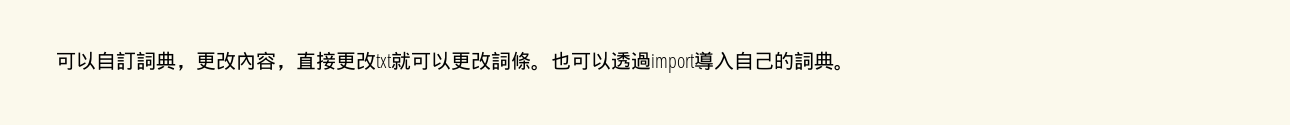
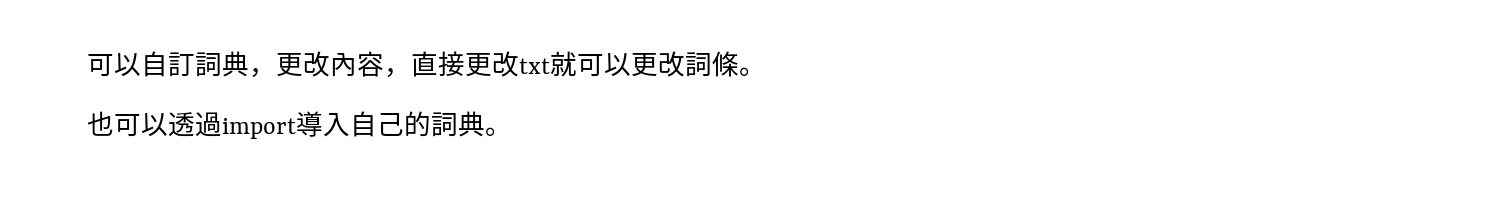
- 可以自訂詞典，更改內容，直接更改txt就可以更改詞條。也可以透過import導入自己的詞典。
+ 可以自訂詞典，更改內容，直接更改txt就可以更改詞條。
+ 也可以透過import導入自己的詞典。

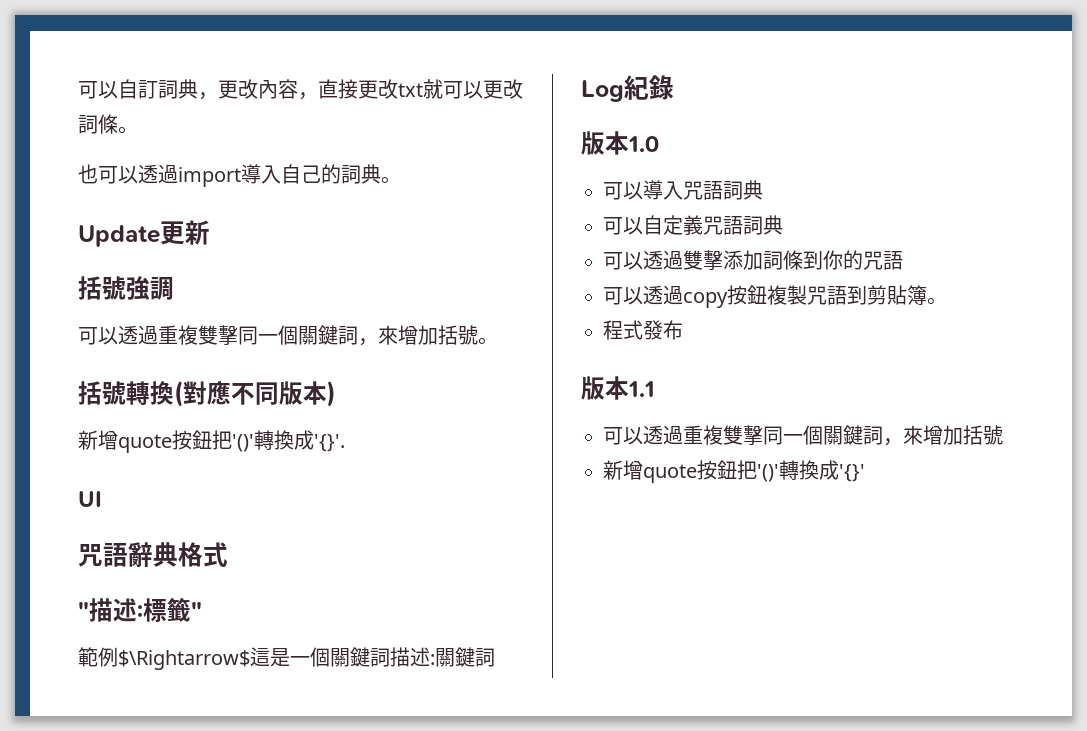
+ Update更新
+ 括號強調
+ 可以透過重複雙擊同一個關鍵詞，來增加括號。
+ 括號轉換(對應不同版本)
+ 新增quote按鈕把'()'轉換成'{}'.
+ UI
+ 咒語辭典格式
+ "描述:標籤"
+ 範例$\Rightarrow$這是一個關鍵詞描述:關鍵詞
+ Log紀錄
+ 版本1.0
+ 可以導入咒語詞典
+ 可以自定義咒語詞典
+ 可以透過雙擊添加詞條到你的咒語
+ 可以透過copy按鈕複製咒語到剪貼簿。
+ 程式發布
+ 版本1.1
+ 可以透過重複雙擊同一個關鍵詞，來增加括號
+ 新增quote按鈕把'()'轉換成'{}'

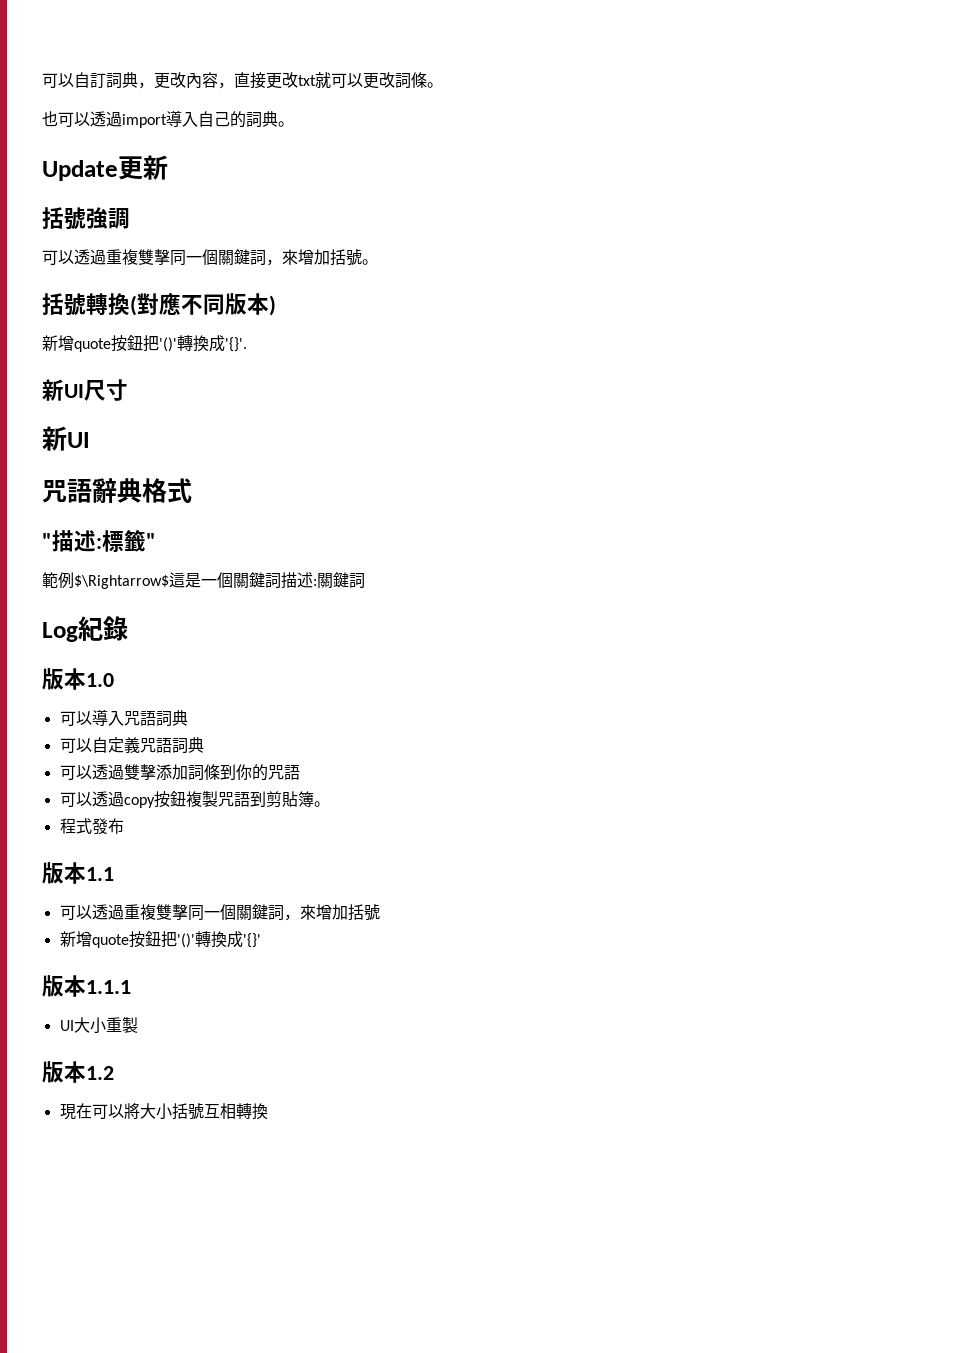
- UI
+ 新UI尺寸
+ 新UI
+ 版本1.1.1
+ UI大小重製
+ 版本1.2
+ 現在可以將大小括號互相轉換

